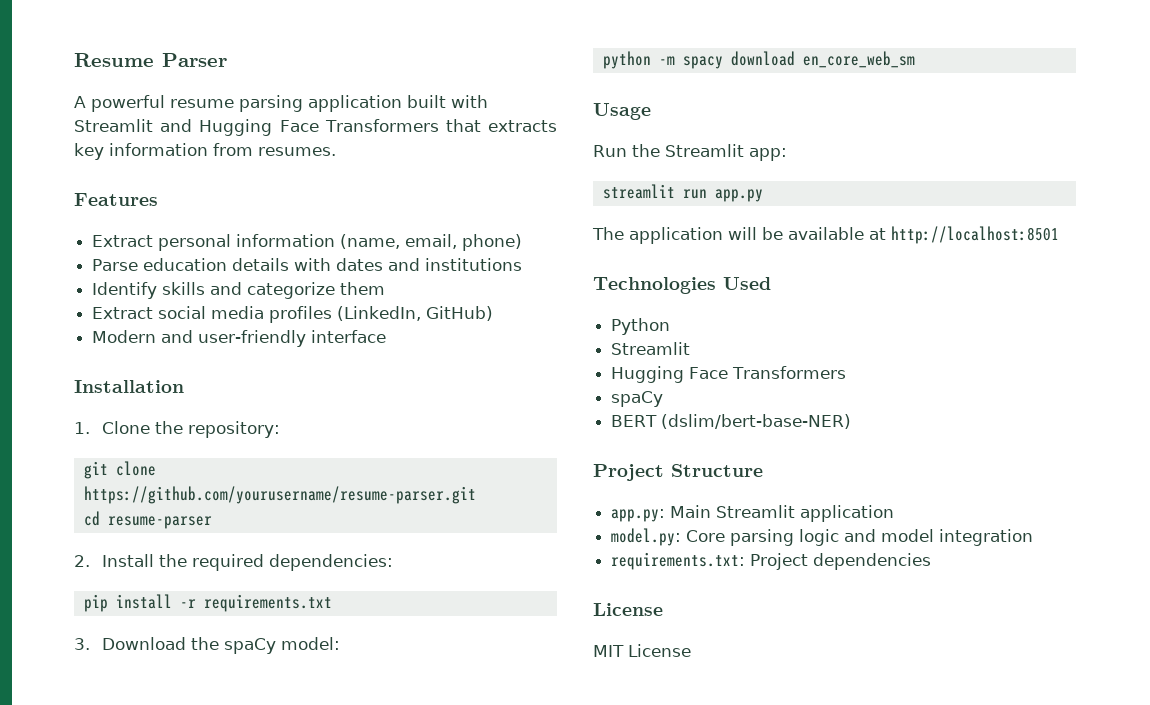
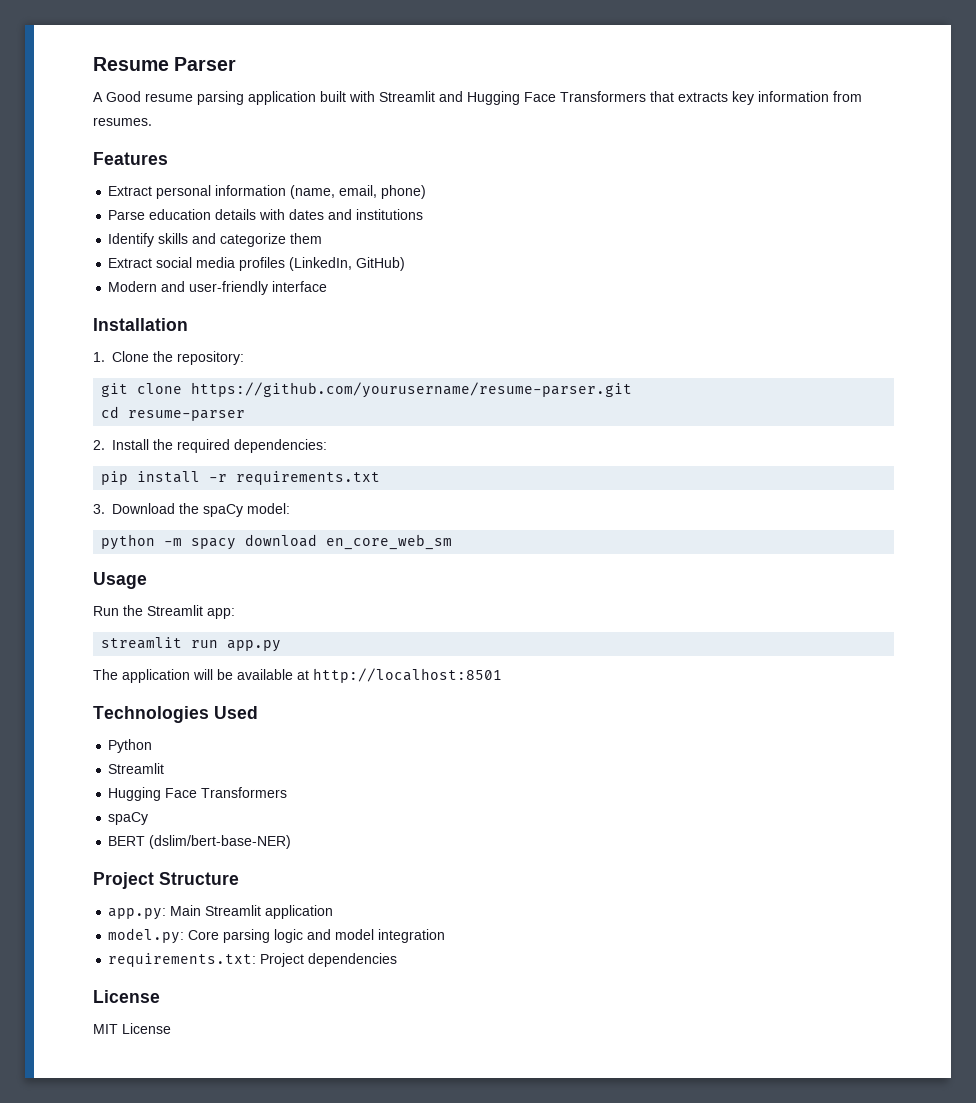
- A powerful resume parsing application built with Streamlit and Hugging Face Transformers that extracts key information from resumes.
+ A Good resume parsing application built with Streamlit and Hugging Face Transformers that extracts key information from resumes.

